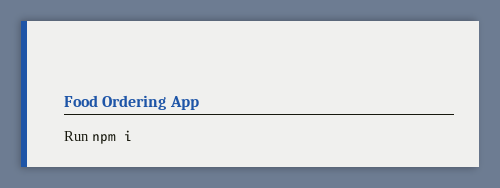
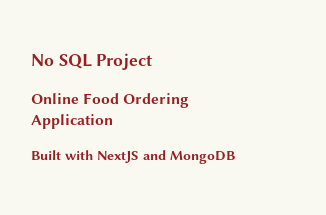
- Food Ordering App
- Run npm i
+ No SQL Project
+ Online Food Ordering Application
+ Built with NextJS and MongoDB

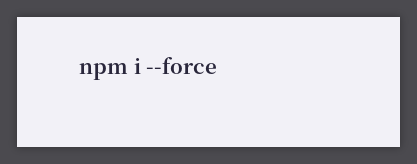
- No SQL Project
- Online Food Ordering Application
- Built with NextJS and MongoDB
+ npm i --force

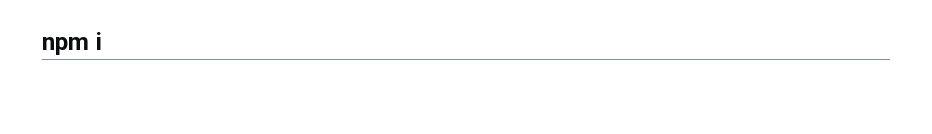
- npm i --force
+ npm i

